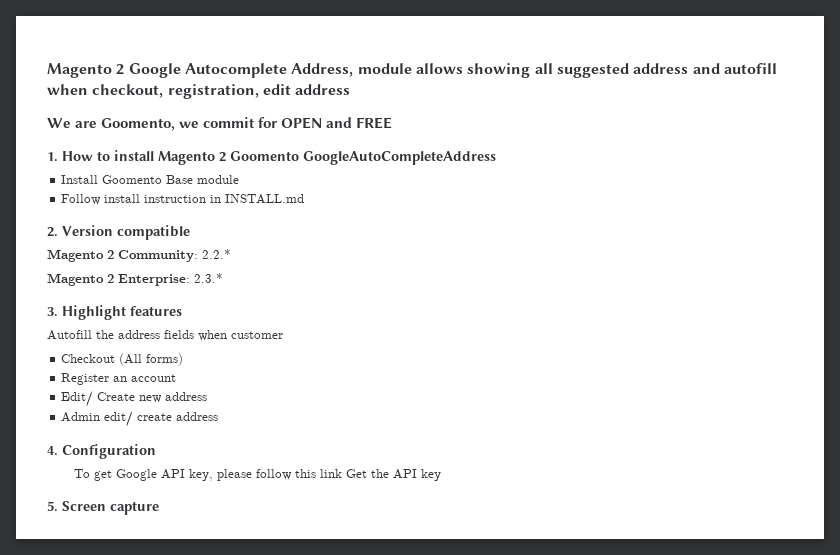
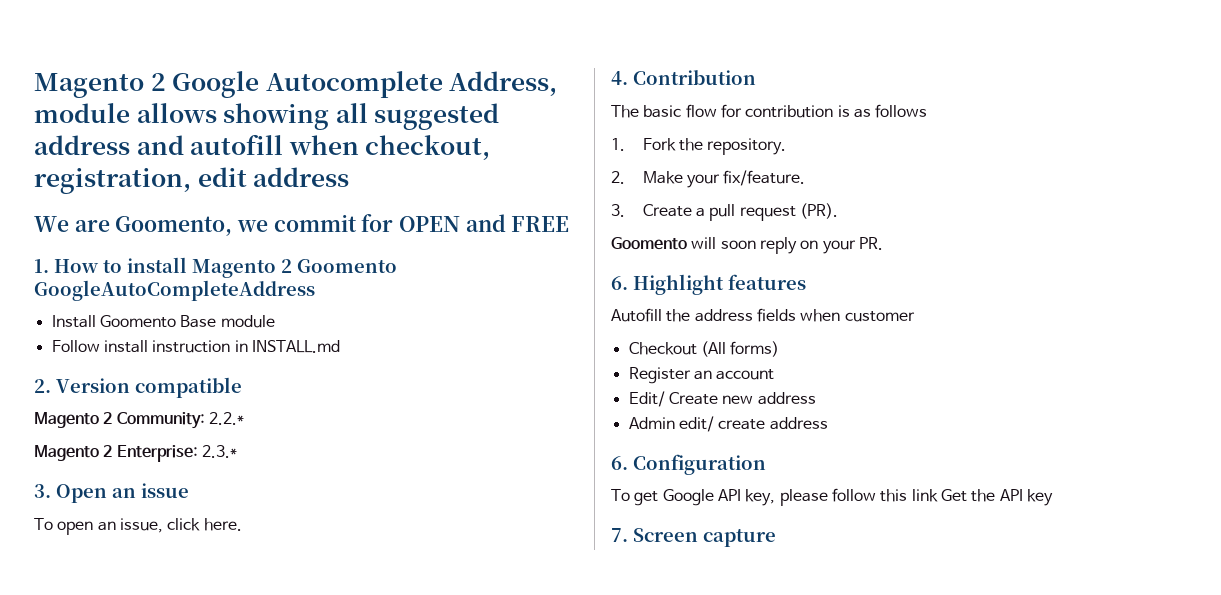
- 3. Highlight features
+ 3. Open an issue
+ To open an issue, click here.
+ 4. Contribution
+ The basic flow for contribution is as follows
+ 1. Fork the repository.
+ 2. Make your fix/feature.
+ 3. Create a pull request (PR).
+ Goomento will soon reply on your PR.
+ 6. Highlight features
- 4. Configuration
+ 6. Configuration
- 5. Screen capture
+ 7. Screen capture

